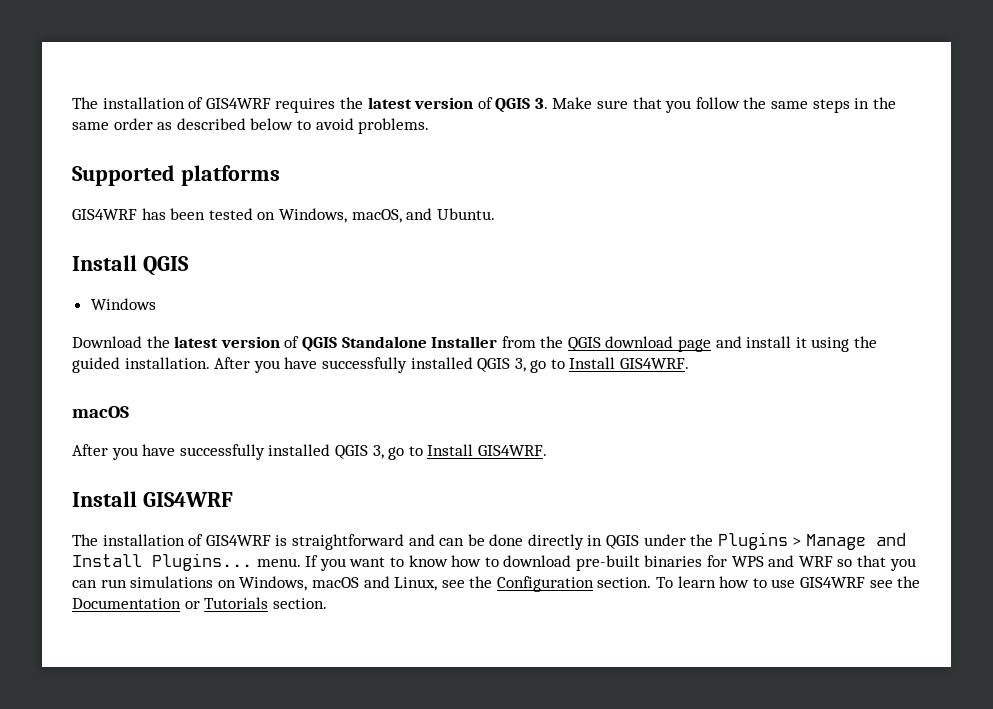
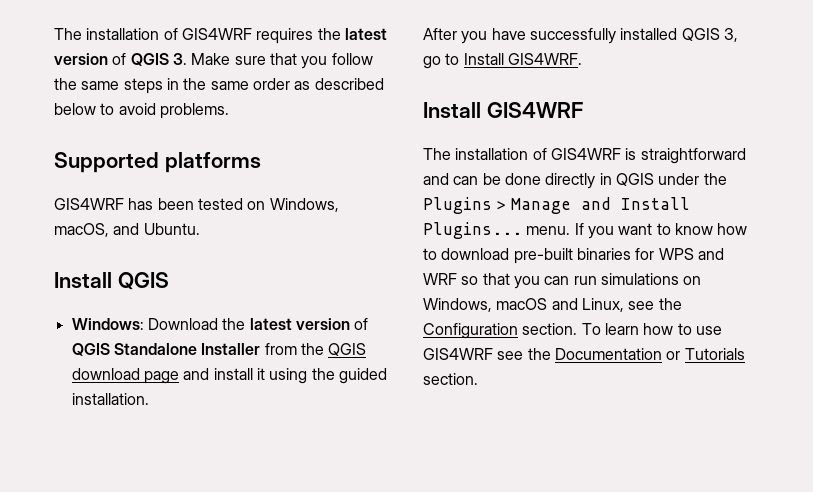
- Windows
- Download the latest version of QGIS Standalone Installer from the QGIS download page and install it using the guided installation. After you have successfully installed QGIS 3, go to Install GIS4WRF.
- macOS
+ Windows: Download the latest version of QGIS Standalone Installer from the QGIS download page and install it using the guided installation.

